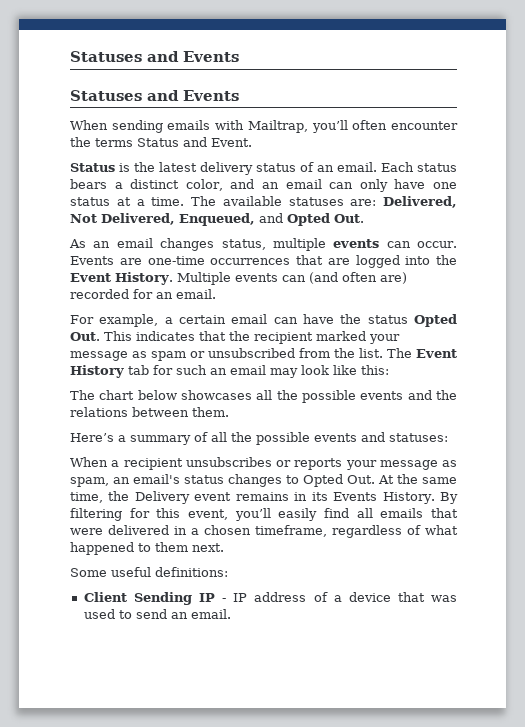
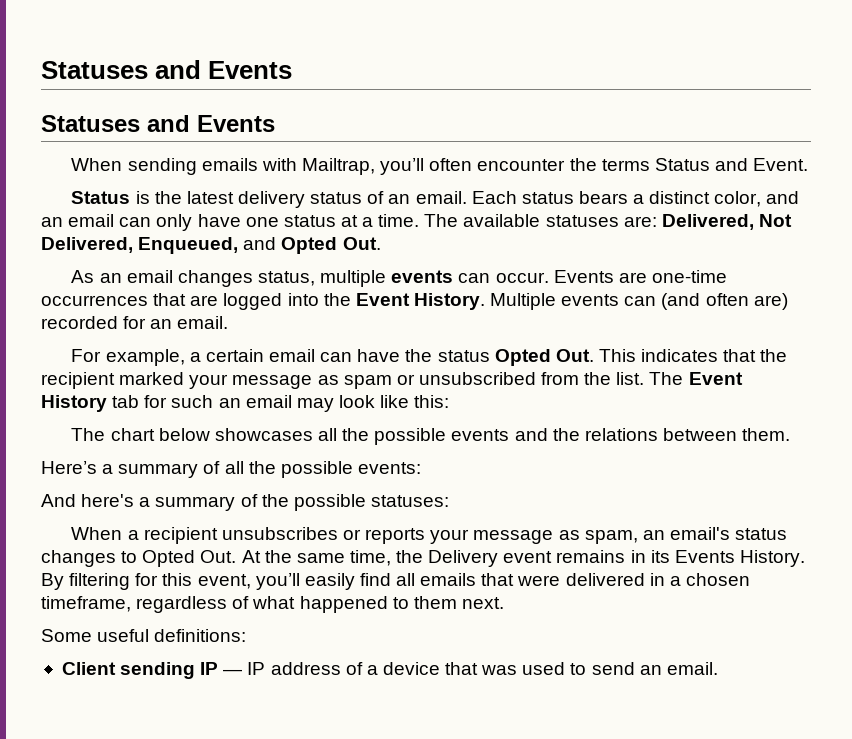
- Here’s a summary of all the possible events and statuses:
+ Here’s a summary of all the possible events:
+ And here's a summary of the possible statuses:
- Client Sending IP - IP address of a device that was used to send an email.
+ Client sending IP — IP address of a device that was used to send an email.

